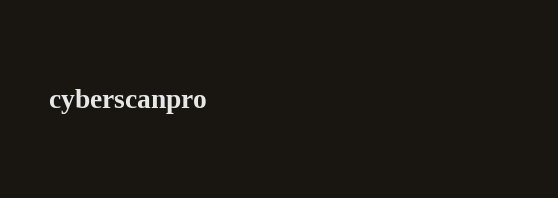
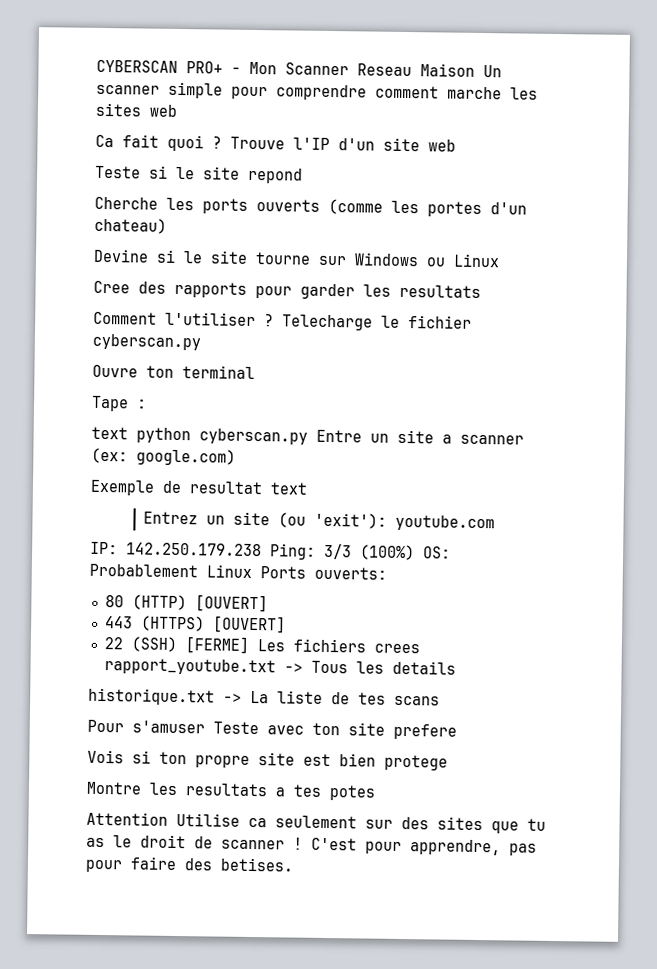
- cyberscanpro
+ CYBERSCAN PRO+ - Mon Scanner Reseau Maison Un scanner simple pour comprendre comment marche les sites web
+ Ca fait quoi ? Trouve l'IP d'un site web
+ Teste si le site repond
+ Cherche les ports ouverts (comme les portes d'un chateau)
+ Devine si le site tourne sur Windows ou Linux
+ Cree des rapports pour garder les resultats
+ Comment l'utiliser ? Telecharge le fichier cyberscan.py
+ Ouvre ton terminal
+ Tape :
+ text python cyberscan.py Entre un site a scanner (ex: google.com)
+ Exemple de resultat text
+ Entrez un site (ou 'exit'): youtube.com
+ IP: 142.250.179.238 Ping: 3/3 (100%) OS: Probablement Linux Ports ouverts:
+ 80 (HTTP) [OUVERT]
+ 443 (HTTPS) [OUVERT]
+ 22 (SSH) [FERME] Les fichiers crees rapport_youtube.txt -> Tous les details
+ historique.txt -> La liste de tes scans
+ Pour s'amuser Teste avec ton site prefere
+ Vois si ton propre site est bien protege
+ Montre les resultats a tes potes
+ Attention Utilise ca seulement sur des sites que tu as le droit de scanner ! C'est pour apprendre, pas pour faire des betises.

